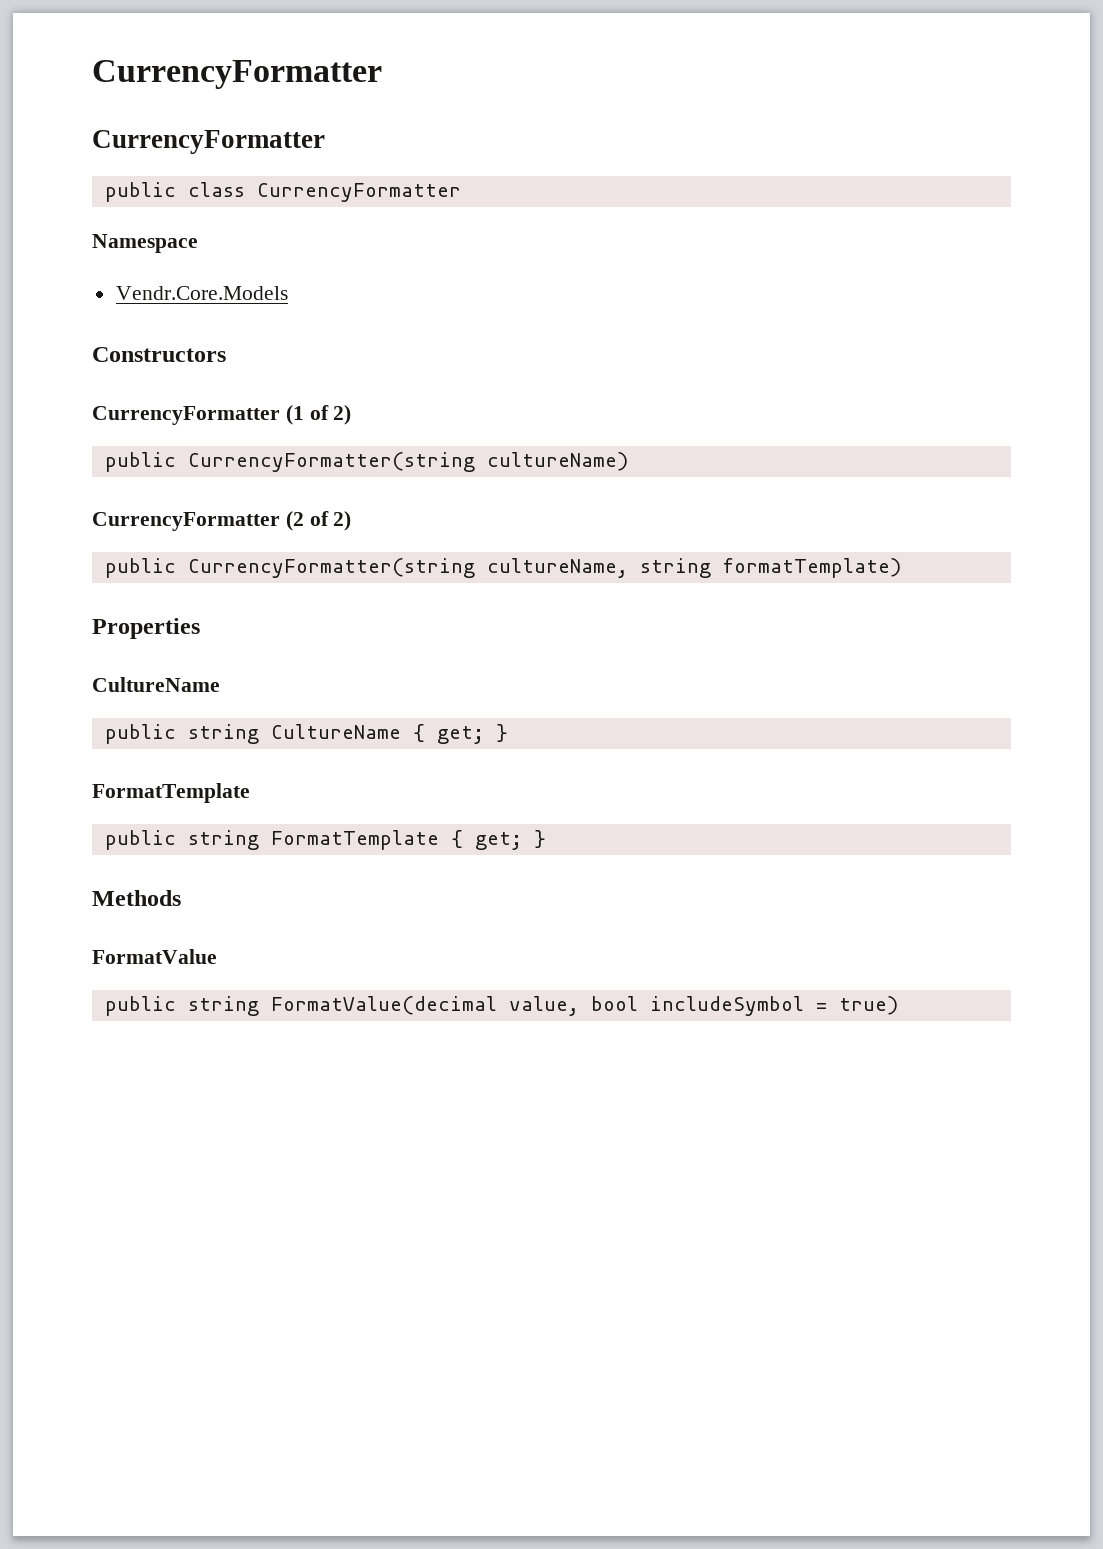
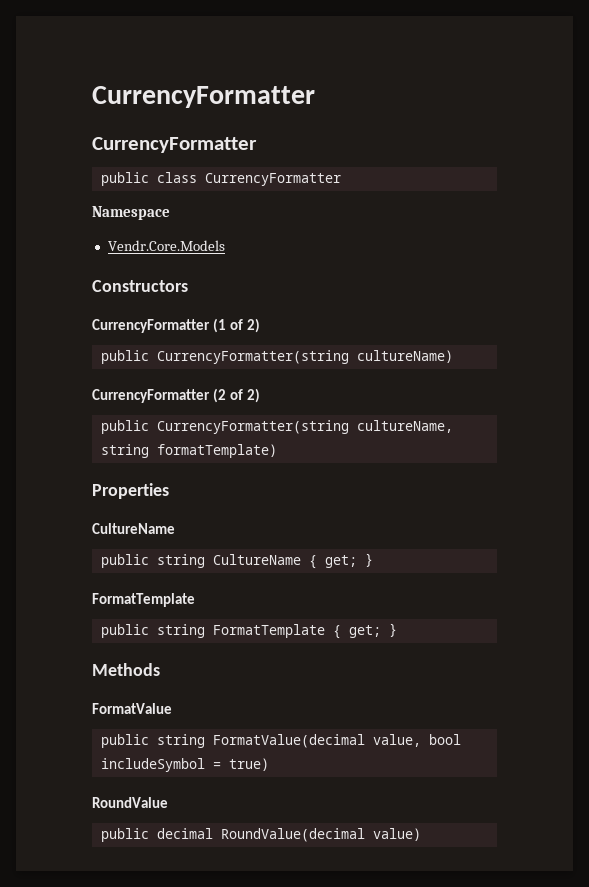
+ RoundValue
+ public decimal RoundValue(decimal value)

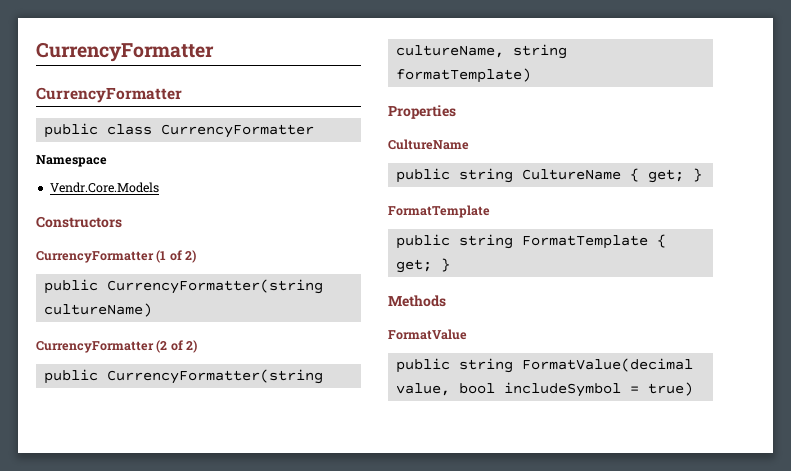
- RoundValue
- public decimal RoundValue(decimal value)

